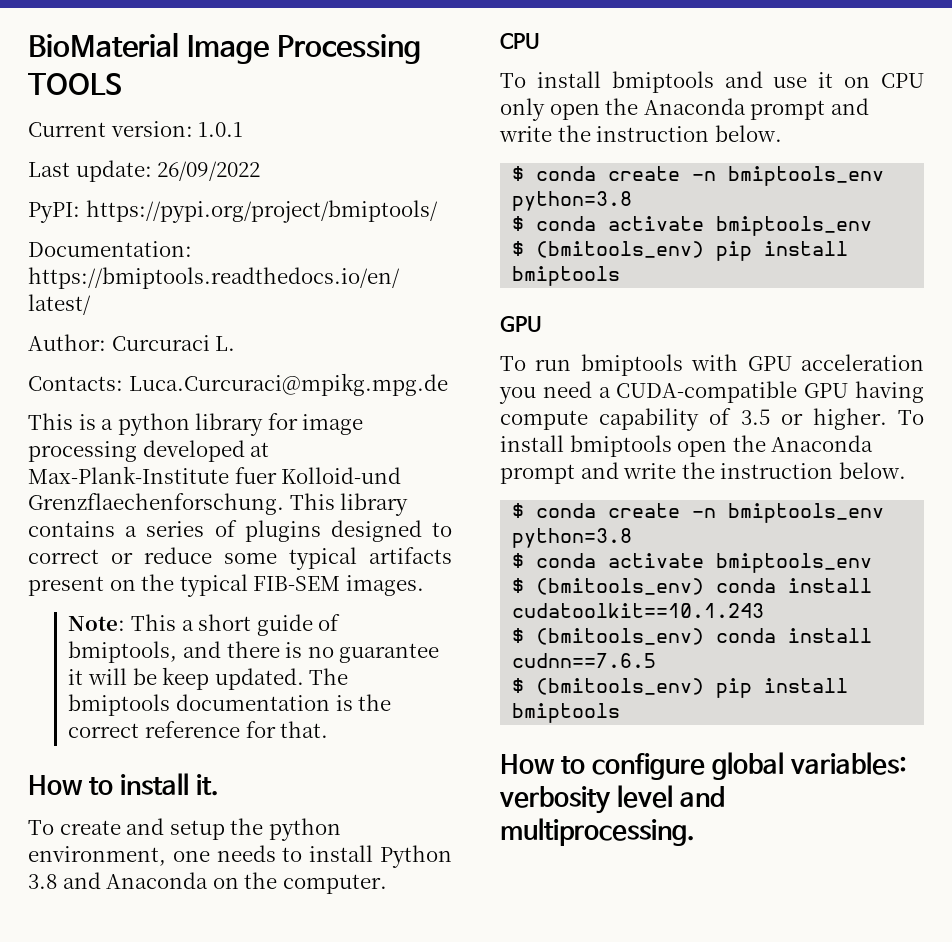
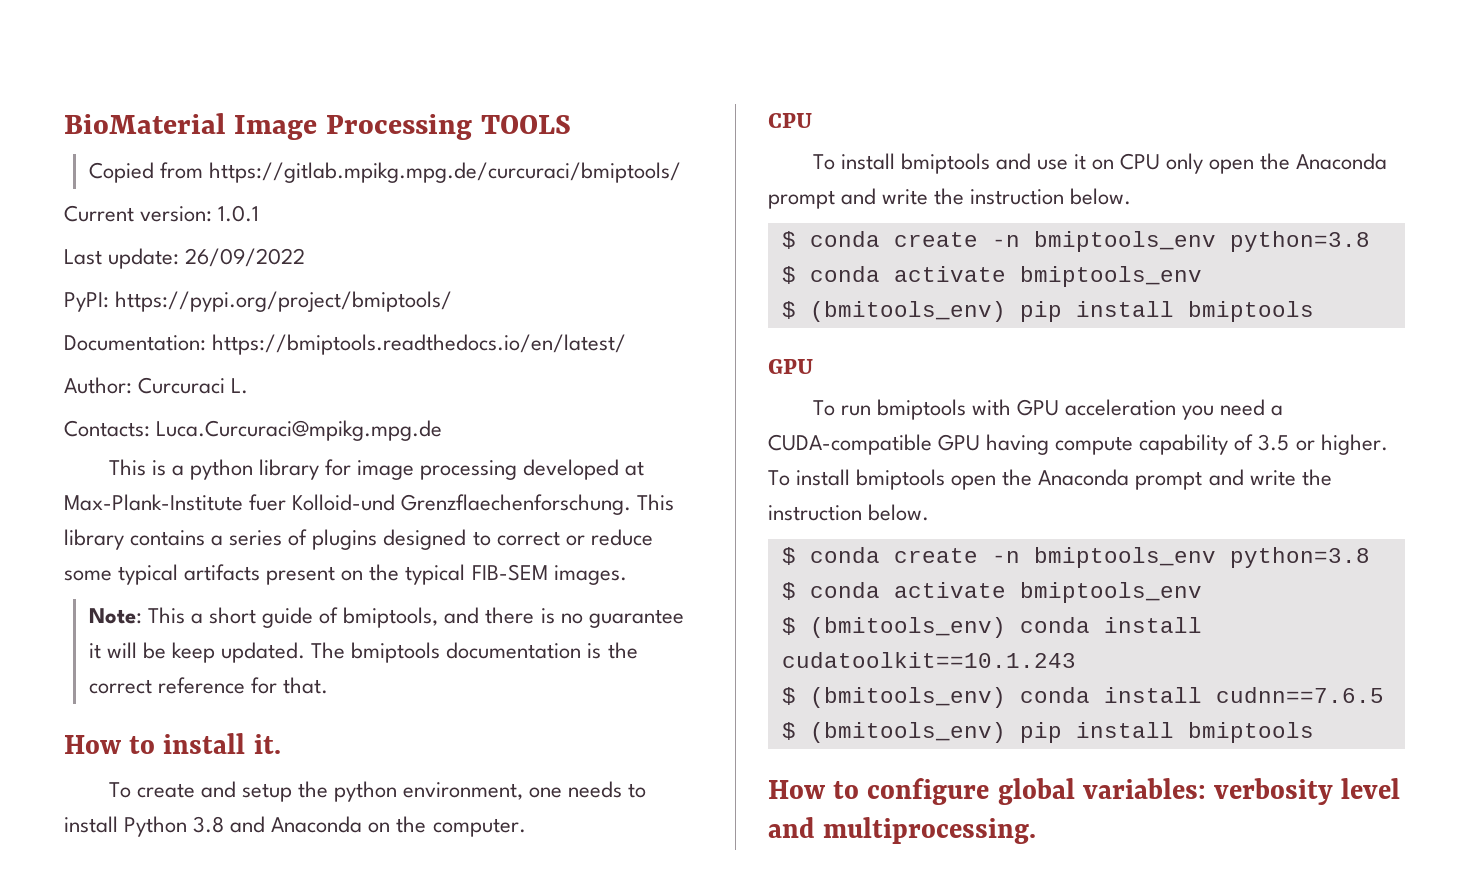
+ Copied from https://gitlab.mpikg.mpg.de/curcuraci/bmiptools/

